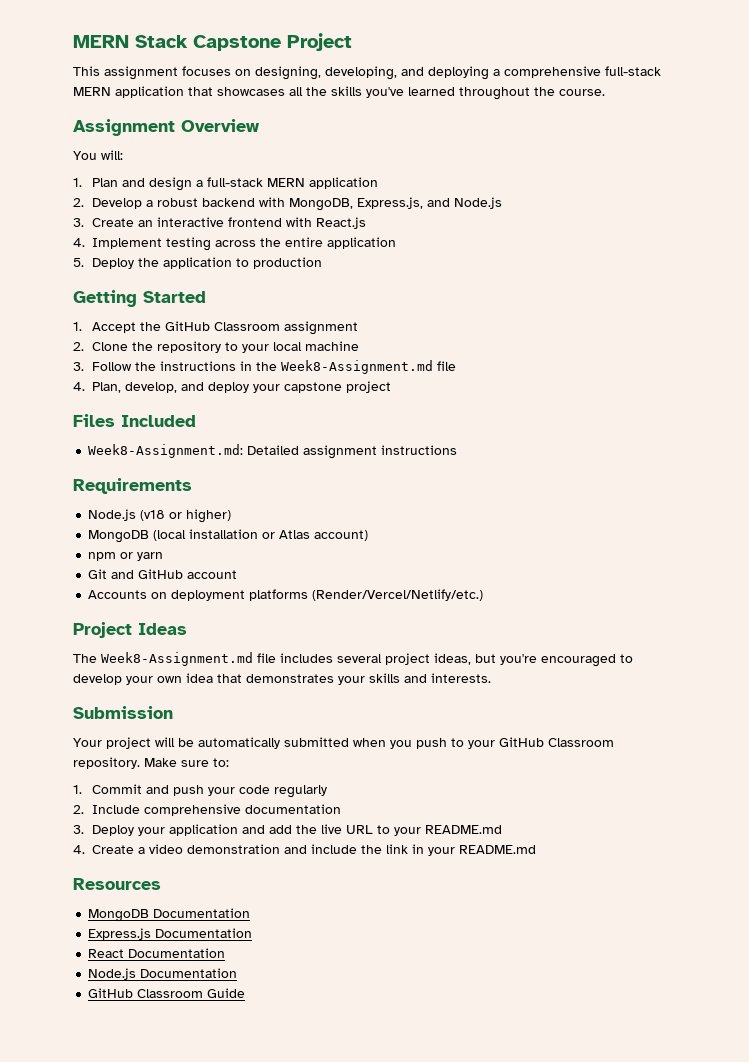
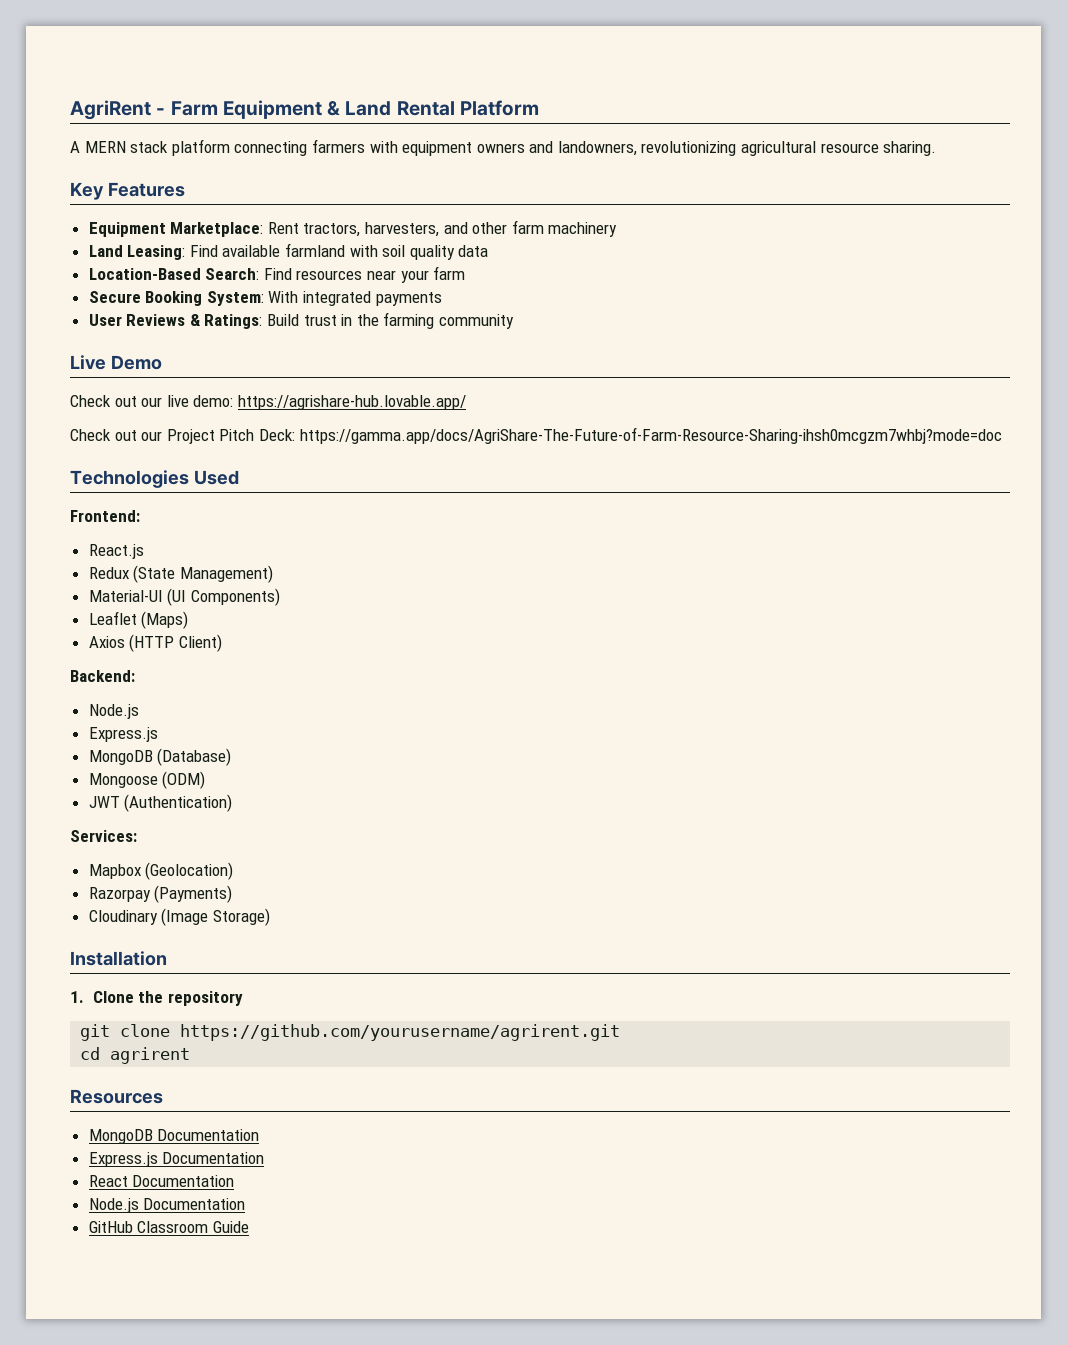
- MERN Stack Capstone Project
- This assignment focuses on designing, developing, and deploying a comprehensive full-stack MERN application that showcases all the skills you've learned throughout the course.
- Assignment Overview
- You will:
- 1. Plan and design a full-stack MERN application
- 2. Develop a robust backend with MongoDB, Express.js, and Node.js
- 3. Create an interactive frontend with React.js
- 4. Implement testing across the entire application
- 5. Deploy the application to production
- Getting Started
- 1. Accept the GitHub Classroom assignment
- 2. Clone the repository to your local machine
- 3. Follow the instructions in the Week8-Assignment.md file
- 4. Plan, develop, and deploy your capstone project
- Files Included
- Week8-Assignment.md: Detailed assignment instructions
- Requirements
- Node.js (v18 or higher)
- MongoDB (local installation or Atlas account)
- npm or yarn
- Git and GitHub account
- Accounts on deployment platforms (Render/Vercel/Netlify/etc.)
- Project Ideas
- The Week8-Assignment.md file includes several project ideas, but you're encouraged to develop your own idea that demonstrates your skills and interests.
- Submission
- Your project will be automatically submitted when you push to your GitHub Classroom repository. Make sure to:
- 1. Commit and push your code regularly
- 2. Include comprehensive documentation
- 3. Deploy your application and add the live URL to your README.md
- 4. Create a video demonstration and include the link in your README.md
+ AgriRent - Farm Equipment & Land Rental Platform
+ A MERN stack platform connecting farmers with equipment owners and landowners, revolutionizing agricultural resource sharing.
+ Key Features
+ Equipment Marketplace: Rent tractors, harvesters, and other farm machinery
+ Land Leasing: Find available farmland with soil quality data
+ Location-Based Search: Find resources near your farm
+ Secure Booking System: With integrated payments
+ User Reviews & Ratings: Build trust in the farming community
+ Live Demo
+ Check out our live demo: https://agrishare-hub.lovable.app/
+ Check out our Project Pitch Deck: https://gamma.app/docs/AgriShare-The-Future-of-Farm-Resource-Sharing-ihsh0mcgzm7whbj?mode=doc
+ Technologies Used
+ Frontend:
+ React.js
+ Redux (State Management)
+ Material-UI (UI Components)
+ Leaflet (Maps)
+ Axios (HTTP Client)
+ Backend:
+ Node.js
+ Express.js
+ MongoDB (Database)
+ Mongoose (ODM)
+ JWT (Authentication)
+ Services:
+ Mapbox (Geolocation)
+ Razorpay (Payments)
+ Cloudinary (Image Storage)
+ Installation
+ 1. Clone the repository
+ git clone https://github.com/yourusername/agrirent.git
+ cd agrirent

